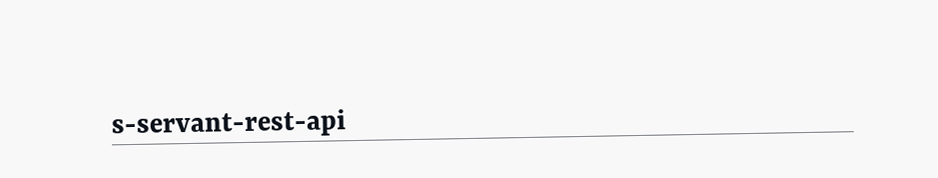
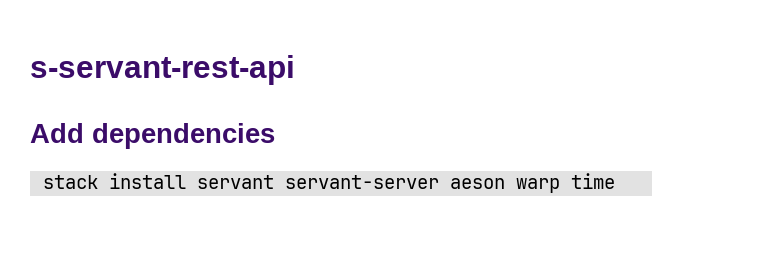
+ Add dependencies
+ stack install servant servant-server aeson warp time

